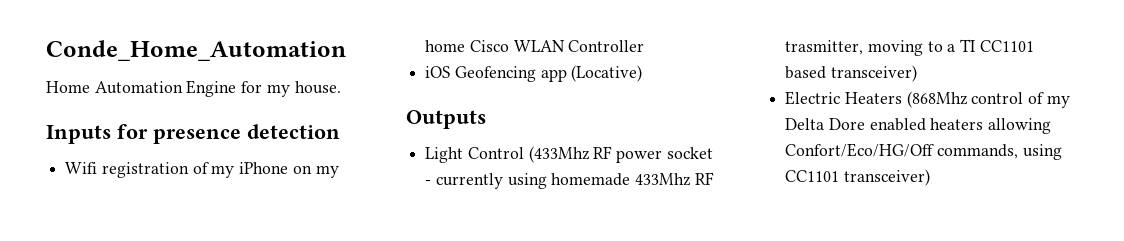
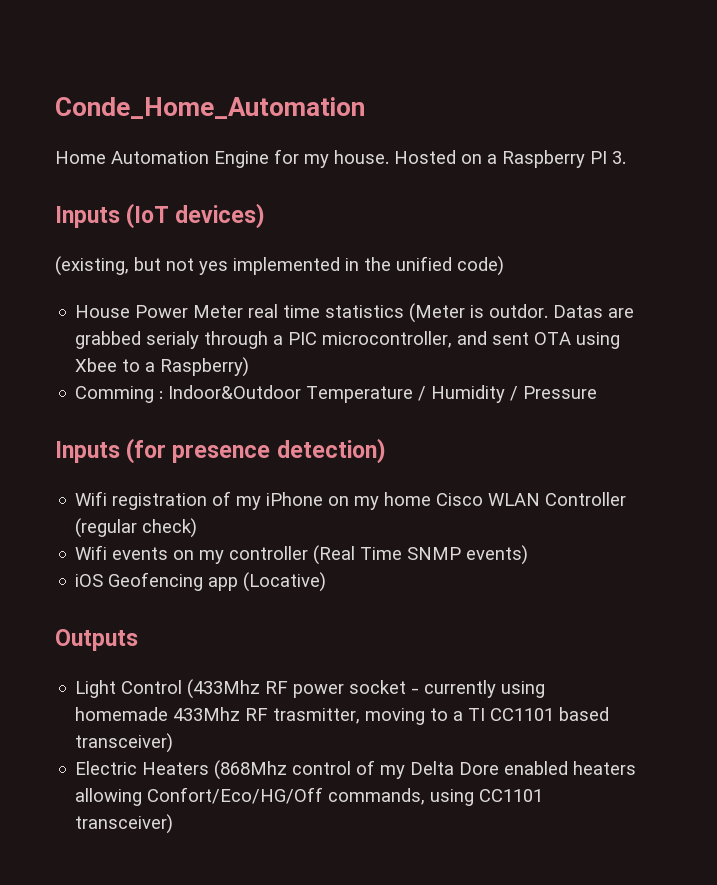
- Home Automation Engine for my house.
- Inputs for presence detection
+ Home Automation Engine for my house. Hosted on a Raspberry PI 3.
+ Inputs (IoT devices)
+ (existing, but not yes implemented in the unified code)
+ House Power Meter real time statistics (Meter is outdor. Datas are grabbed serialy through a PIC microcontroller, and sent OTA using Xbee to a Raspberry)
+ Comming : Indoor&Outdoor Temperature / Humidity / Pressure
+ Inputs (for presence detection)
- Wifi registration of my iPhone on my home Cisco WLAN Controller
+ Wifi registration of my iPhone on my home Cisco WLAN Controller (regular check)
+ Wifi events on my controller (Real Time SNMP events)

